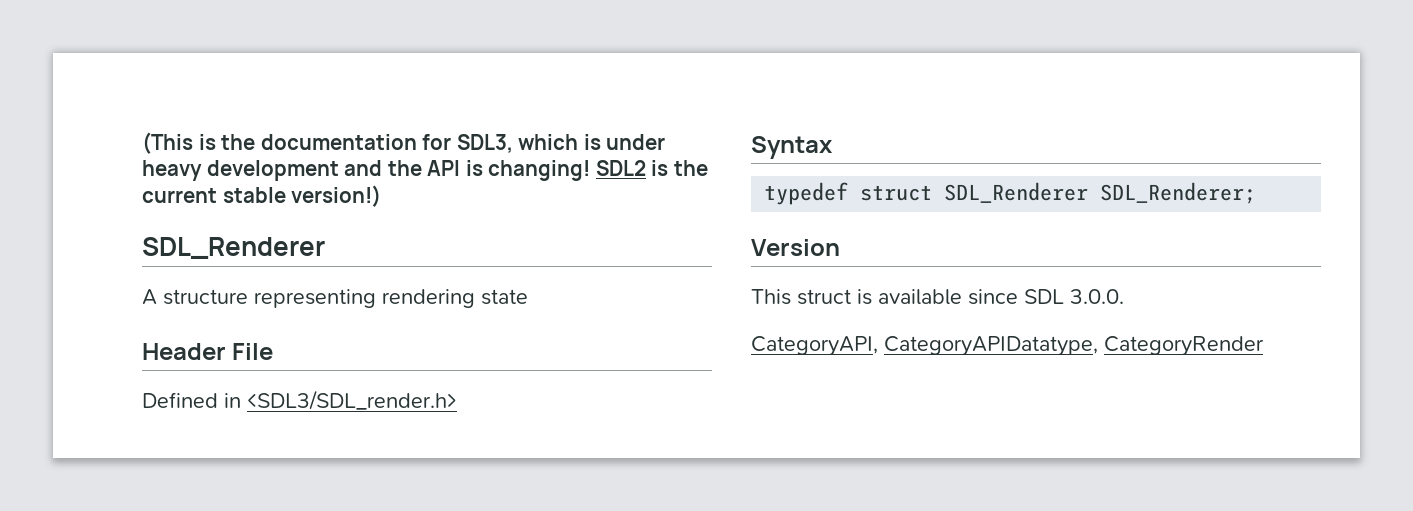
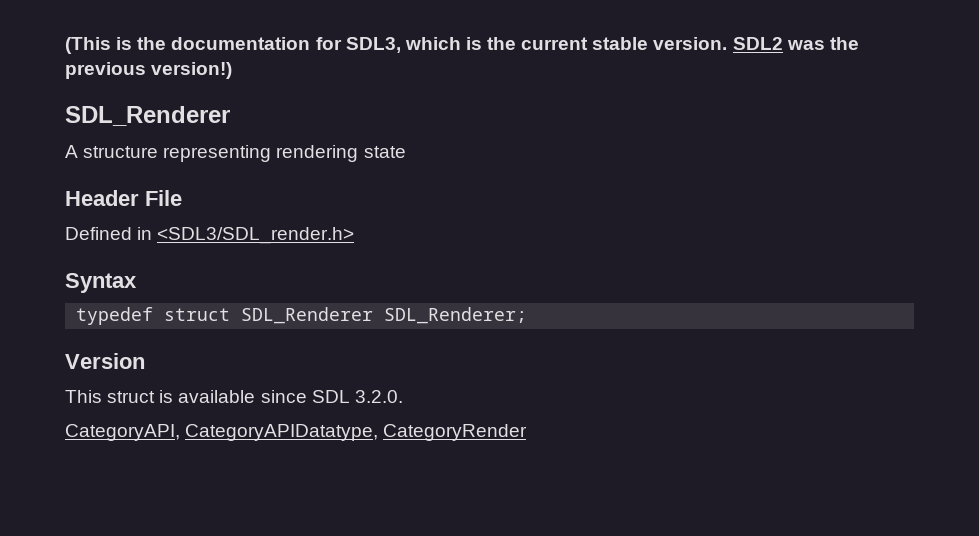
- (This is the documentation for SDL3, which is under heavy development and the API is changing! SDL2 is the current stable version!)
+ (This is the documentation for SDL3, which is the current stable version. SDL2 was the previous version!)
- This struct is available since SDL 3.0.0.
+ This struct is available since SDL 3.2.0.

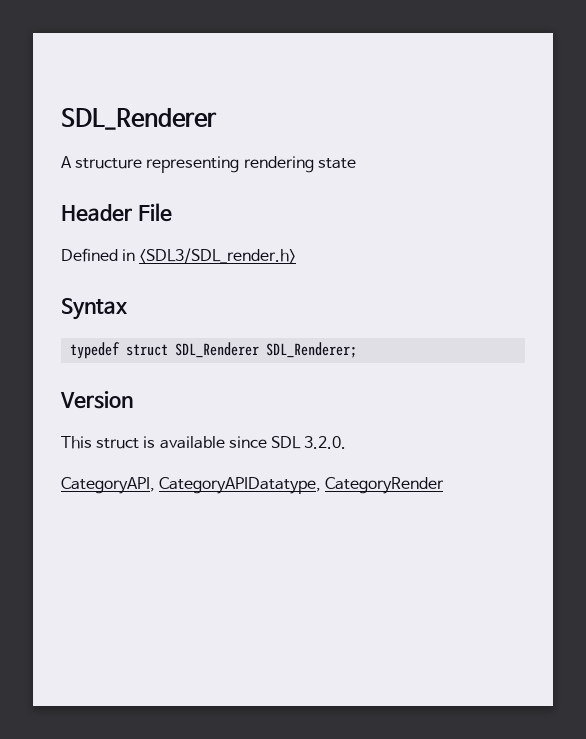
- (This is the documentation for SDL3, which is the current stable version. SDL2 was the previous version!)

